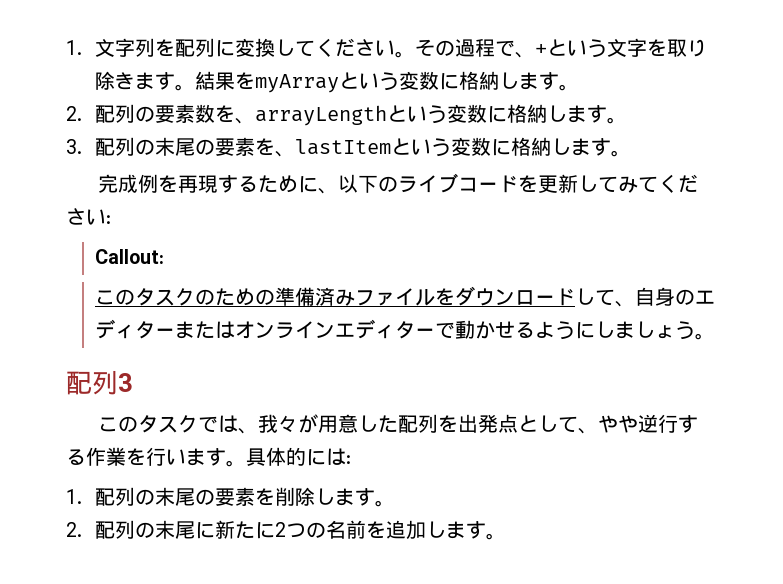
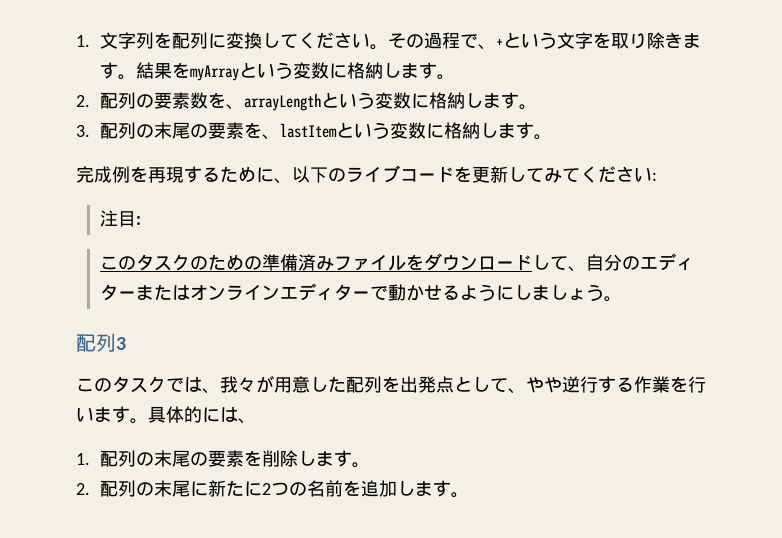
- Callout:
+ 注目:
- このタスクのための準備済みファイルをダウンロードして、自身のエディターまたはオンラインエディターで動かせるようにしましょう。
+ このタスクのための準備済みファイルをダウンロードして、自分のエディターまたはオンラインエディターで動かせるようにしましょう。
- 具体的には:
+ 具体的には、

